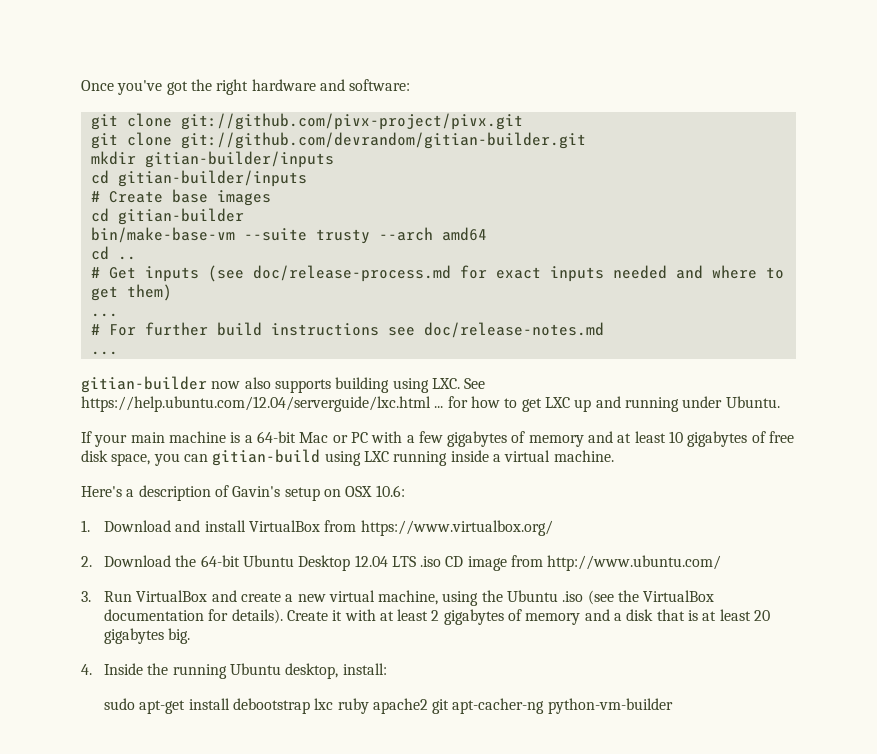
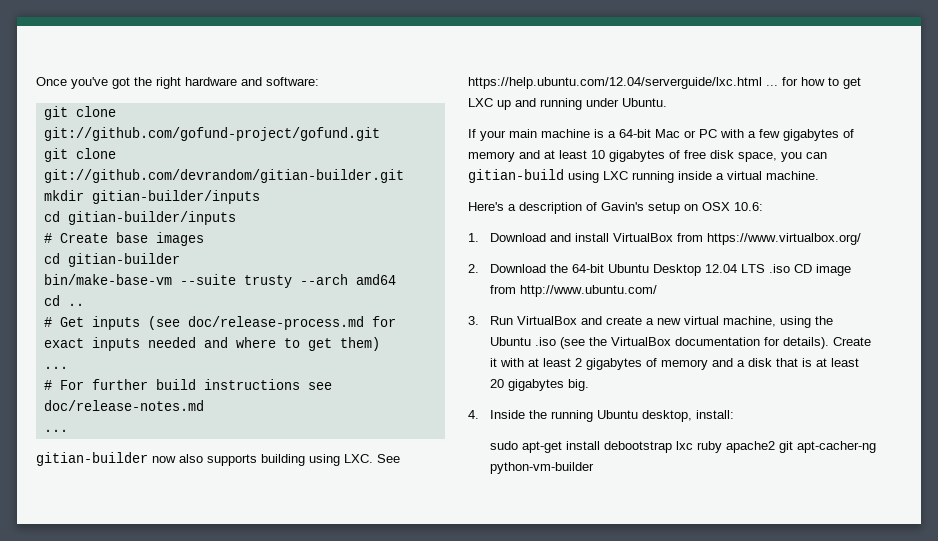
- git clone git://github.com/pivx-project/pivx.git
+ git clone git://github.com/gofund-project/gofund.git

